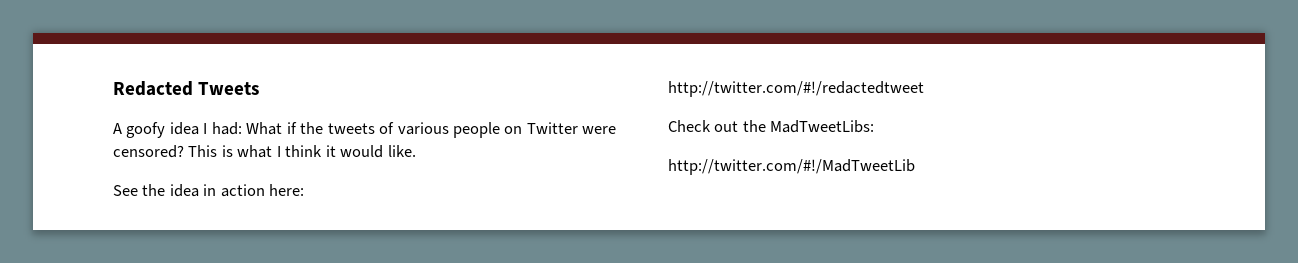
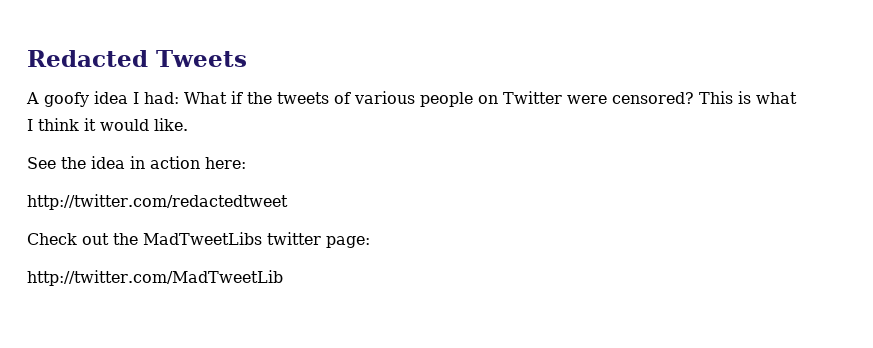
- http://twitter.com/#!/redactedtweet
+ http://twitter.com/redactedtweet
- Check out the MadTweetLibs:
- http://twitter.com/#!/MadTweetLib
+ Check out the MadTweetLibs twitter page:
+ http://twitter.com/MadTweetLib

